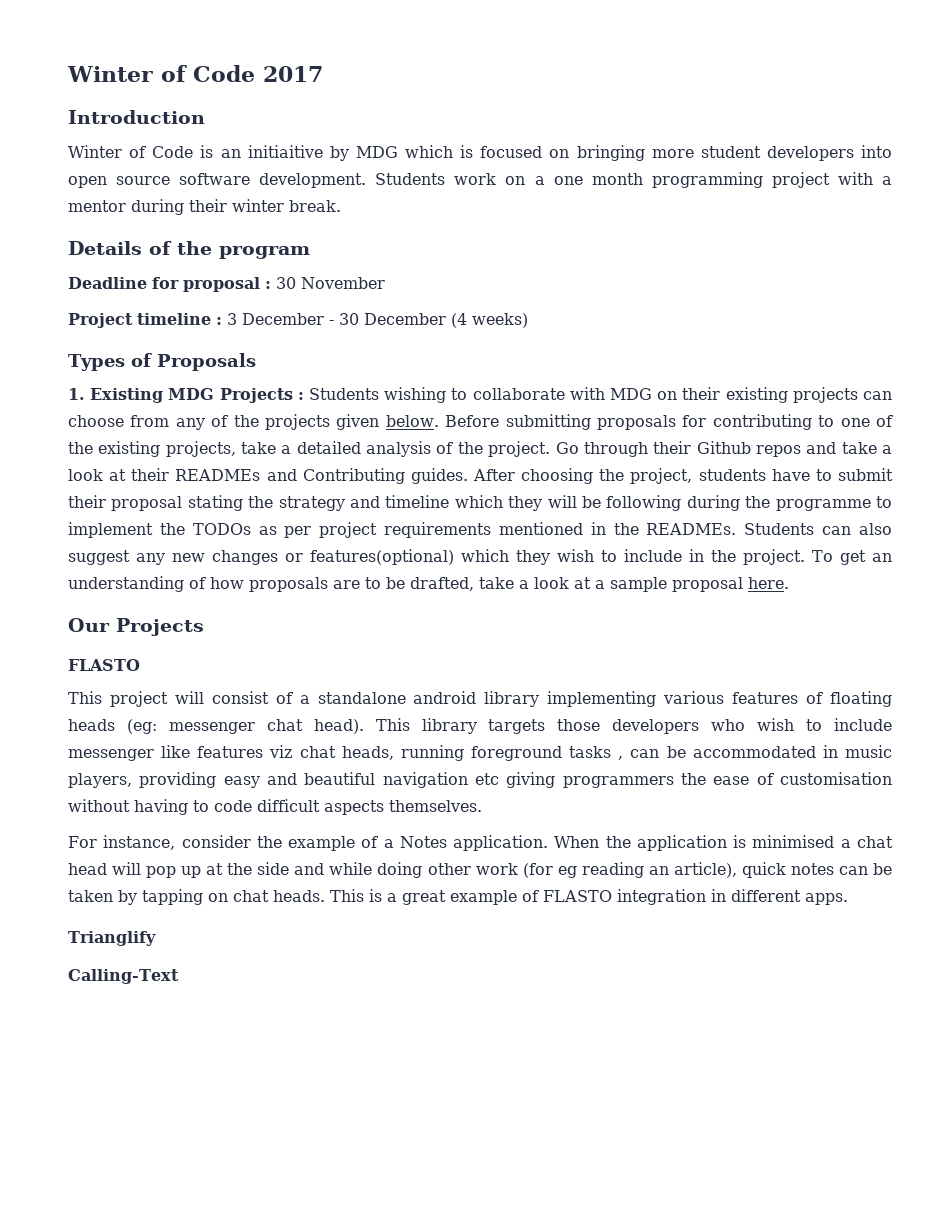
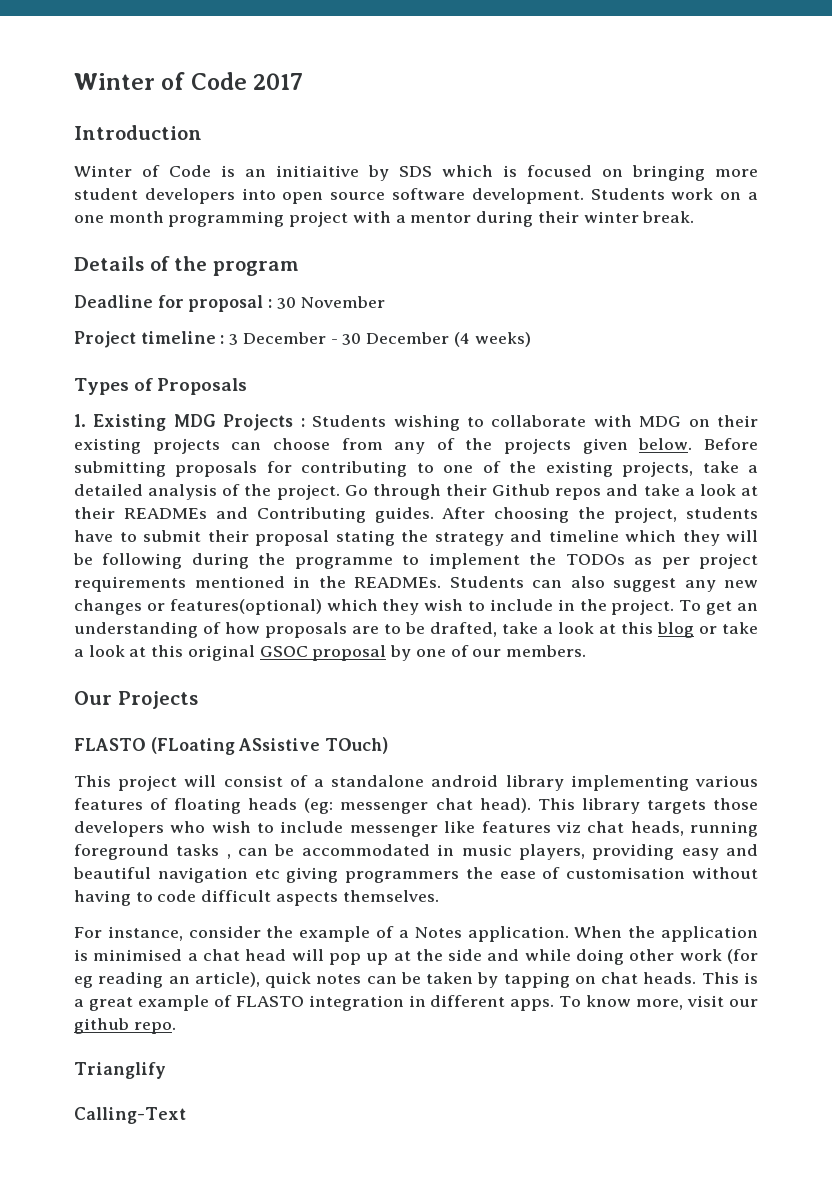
- Winter of Code is an initiaitive by MDG which is focused on bringing more student developers into open source software development.
+ Winter of Code is an initiaitive by SDS which is focused on bringing more student developers into open source software development.
- To get an understanding of how proposals are to be drafted, take a look at a sample proposal here.
+ To get an understanding of how proposals are to be drafted, take a look at this blog or take a look at this original GSOC proposal by one of our members.
  Our Projects
- FLASTO
+ FLASTO (FLoating ASsistive TOuch)
+ To know more, visit our github repo.

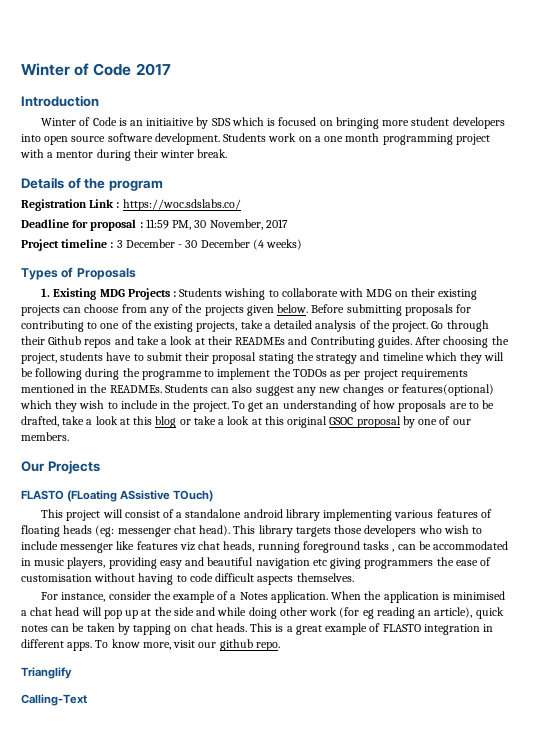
+ Registration Link : https://woc.sdslabs.co/
- Deadline for proposal : 30 November
+ Deadline for proposal : 11:59 PM, 30 November, 2017

